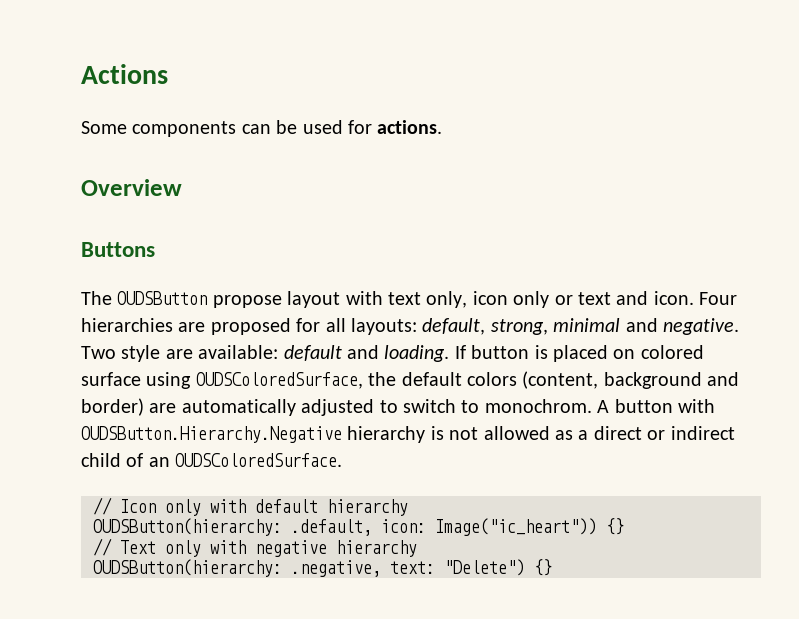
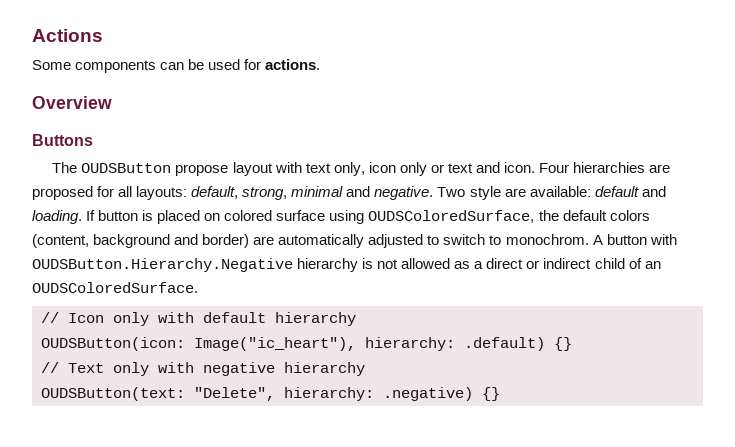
- OUDSButton(hierarchy: .default, icon: Image("ic_heart")) {}
+ OUDSButton(icon: Image("ic_heart"), hierarchy: .default) {}
- OUDSButton(hierarchy: .negative, text: "Delete") {}
+ OUDSButton(text: "Delete", hierarchy: .negative) {}

